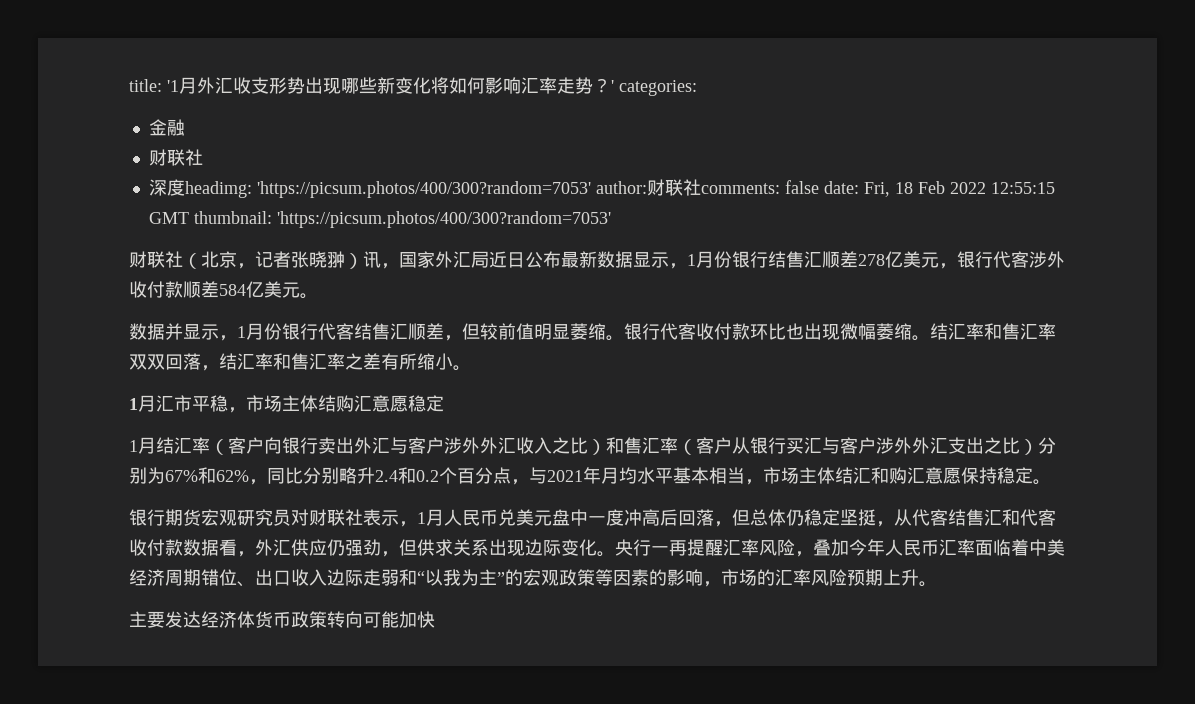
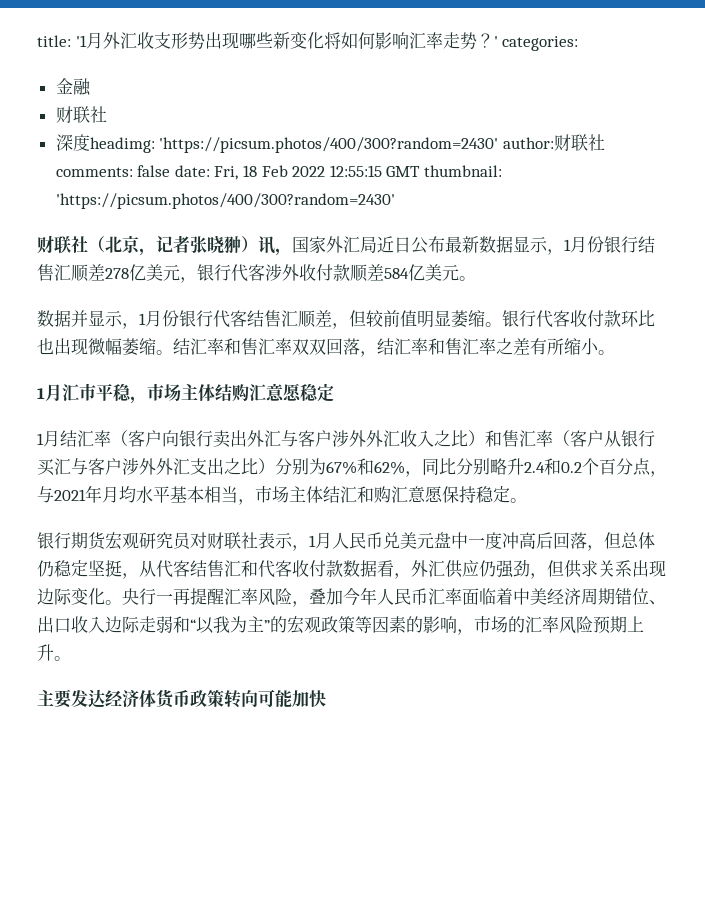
- 深度headimg: 'https://picsum.photos/400/300?random=7053' author:财联社comments: false date: Fri, 18 Feb 2022 12:55:15 GMT thumbnail: 'https://picsum.photos/400/300?random=7053'
+ 深度headimg: 'https://picsum.photos/400/300?random=2430' author:财联社comments: false date: Fri, 18 Feb 2022 12:55:15 GMT thumbnail: 'https://picsum.photos/400/300?random=2430'

